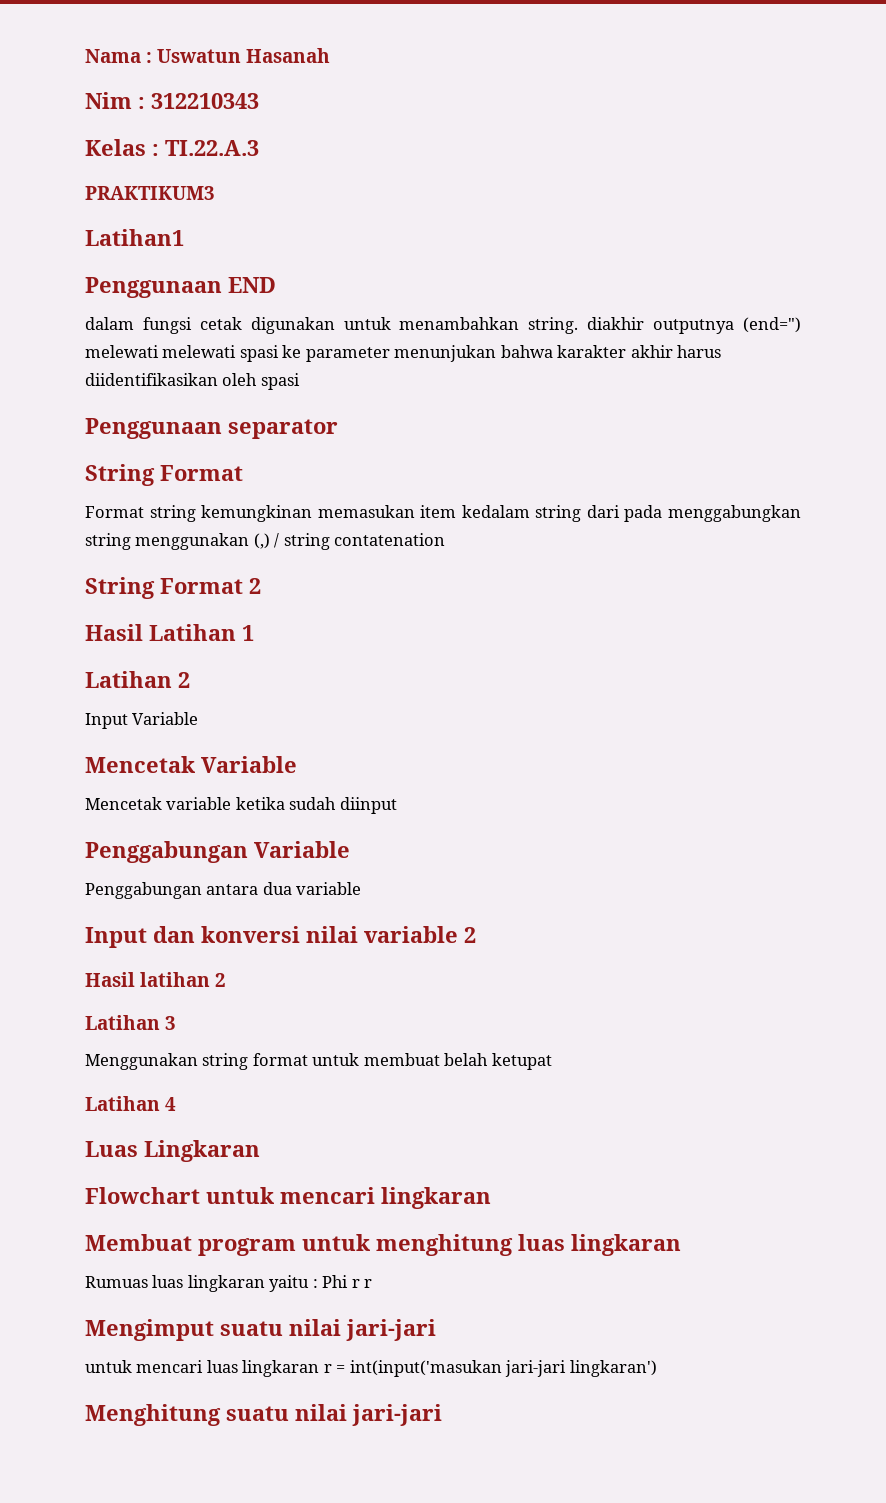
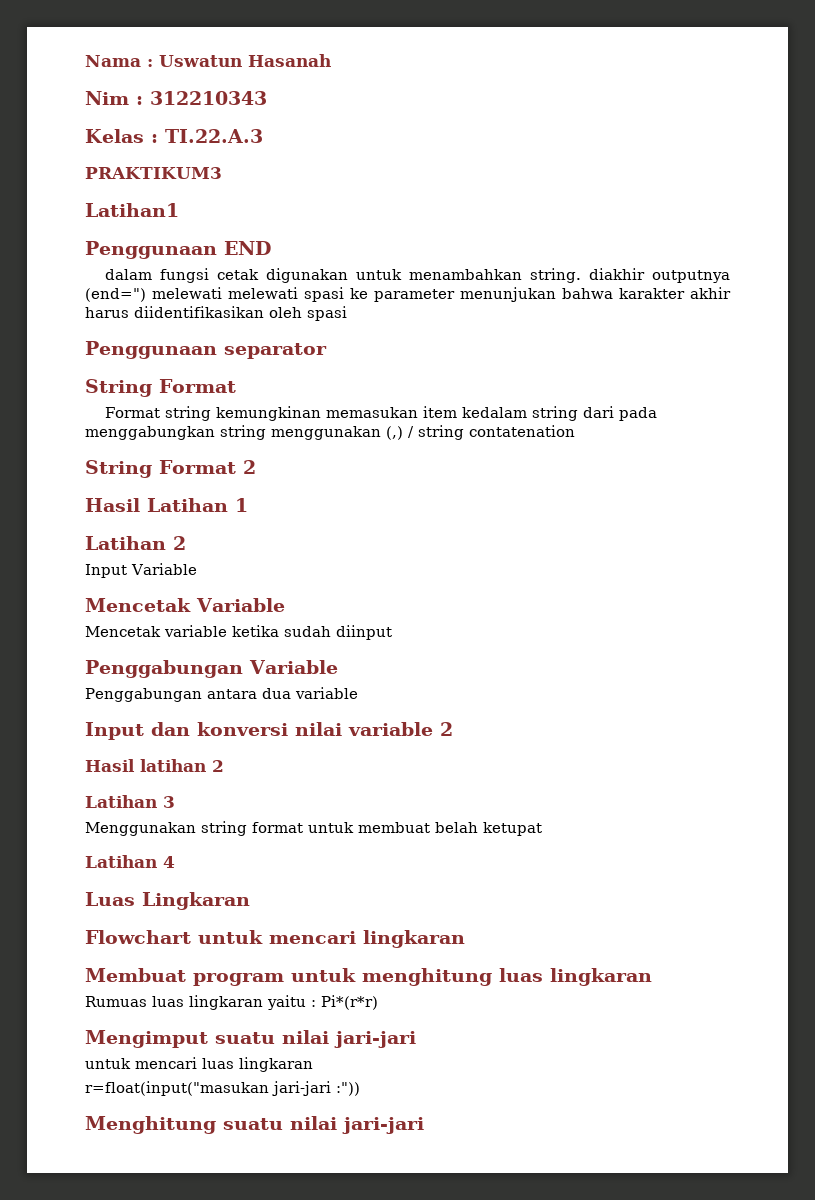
- Rumuas luas lingkaran yaitu : Phi r r
+ Rumuas luas lingkaran yaitu : Pi*(r*r)
- untuk mencari luas lingkaran r = int(input('masukan jari-jari lingkaran')
+ untuk mencari luas lingkaran
+ r=float(input("masukan jari-jari :"))

